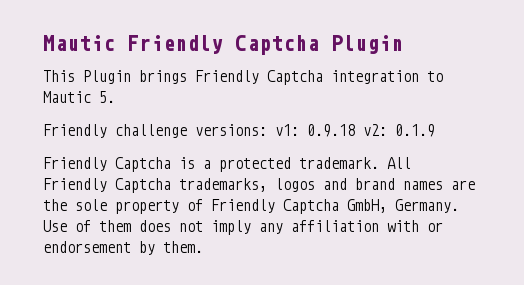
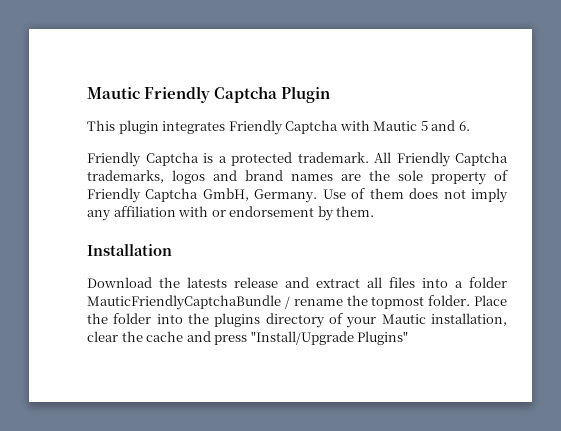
- This Plugin brings Friendly Captcha integration to Mautic 5.
- Friendly challenge versions: v1: 0.9.18 v2: 0.1.9
+ This plugin integrates Friendly Captcha with Mautic 5 and 6.
+ Installation
+ Download the latests release and extract all files into a folder MauticFriendlyCaptchaBundle / rename the topmost folder. Place the folder into the plugins directory of your Mautic installation, clear the cache and press "Install/Upgrade Plugins"

